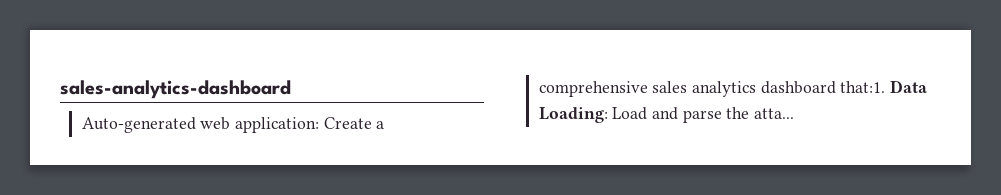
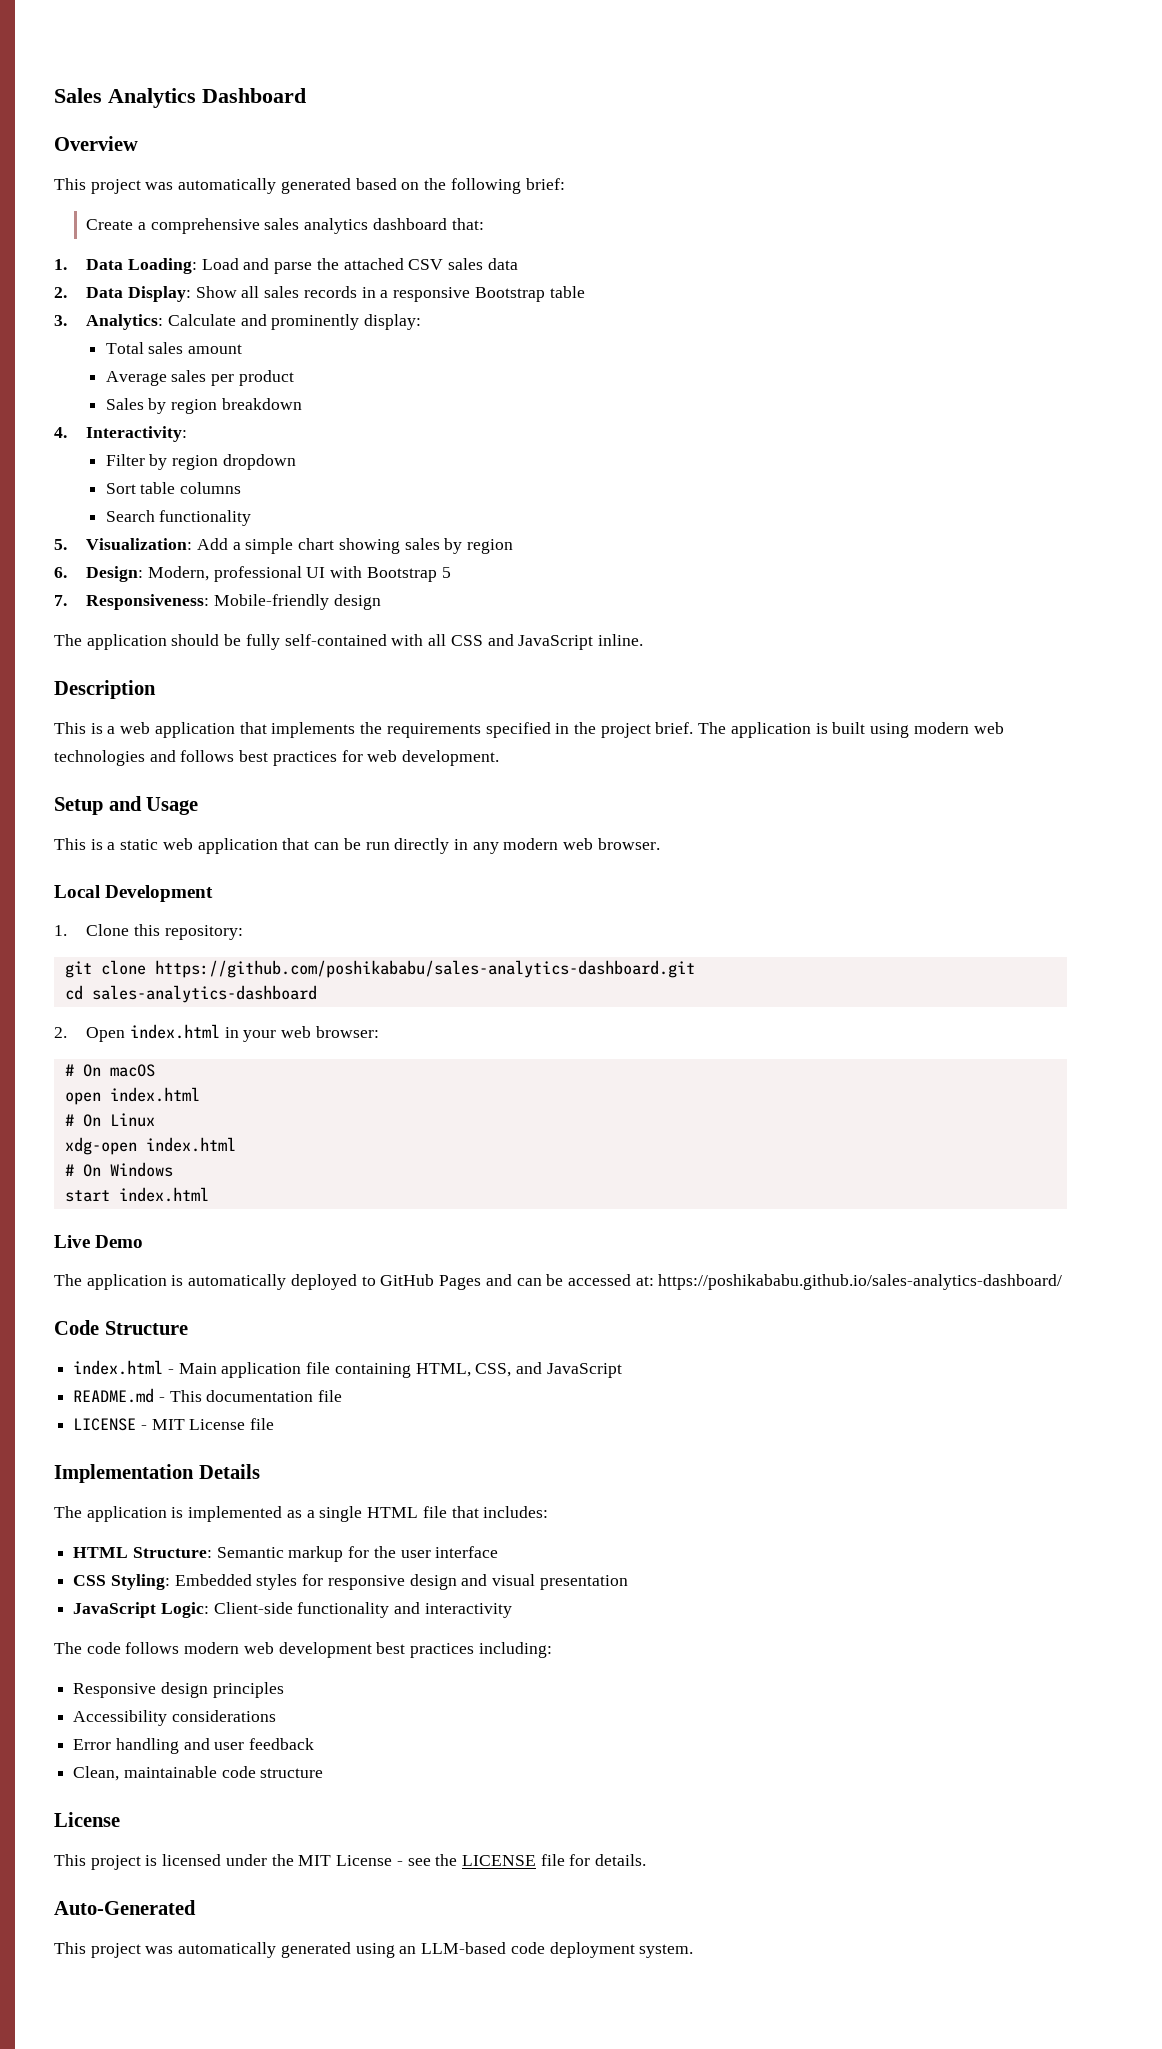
- sales-analytics-dashboard
- Auto-generated web application: Create a comprehensive sales analytics dashboard that:1. Data Loading: Load and parse the atta...
+ Sales Analytics Dashboard
+ Overview
+ This project was automatically generated based on the following brief:
+ Create a comprehensive sales analytics dashboard that:
+ 1. Data Loading: Load and parse the attached CSV sales data
+ 2. Data Display: Show all sales records in a responsive Bootstrap table
+ 3. Analytics: Calculate and prominently display:
+ Total sales amount
+ Average sales per product
+ Sales by region breakdown
+ 4. Interactivity:
+ Filter by region dropdown
+ Sort table columns
+ Search functionality
+ 5. Visualization: Add a simple chart showing sales by region
+ 6. Design: Modern, professional UI with Bootstrap 5
+ 7. Responsiveness: Mobile-friendly design
+ The application should be fully self-contained with all CSS and JavaScript inline.
+ Description
+ This is a web application that implements the requirements specified in the project brief. The application is built using modern web technologies and follows best practices for web development.
+ Setup and Usage
+ This is a static web application that can be run directly in any modern web browser.
+ Local Development
+ 1. Clone this repository:
+ git clone https://github.com/poshikababu/sales-analytics-dashboard.git
+ cd sales-analytics-dashboard
+ 2. Open index.html in your web browser:
+ # On macOS
+ open index.html
+ # On Linux
+ xdg-open index.html
+ # On Windows
+ start index.html
+ Live Demo
+ The application is automatically deployed to GitHub Pages and can be accessed at: https://poshikababu.github.io/sales-analytics-dashboard/
+ Code Structure
+ index.html - Main application file containing HTML, CSS, and JavaScript
+ README.md - This documentation file
+ LICENSE - MIT License file
+ Implementation Details
+ The application is implemented as a single HTML file that includes:
+ HTML Structure: Semantic markup for the user interface
+ CSS Styling: Embedded styles for responsive design and visual presentation
+ JavaScript Logic: Client-side functionality and interactivity
+ The code follows modern web development best practices including:
+ Responsive design principles
+ Accessibility considerations
+ Error handling and user feedback
+ Clean, maintainable code structure
+ License
+ This project is licensed under the MIT License - see the LICENSE file for details.
+ Auto-Generated
+ This project was automatically generated using an LLM-based code deployment system.

